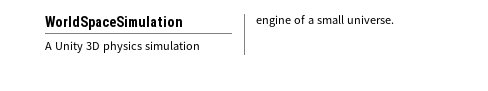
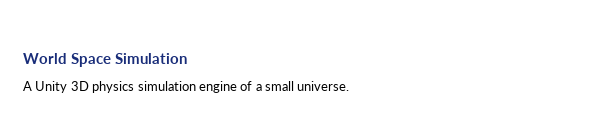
- WorldSpaceSimulation
+ World Space Simulation

